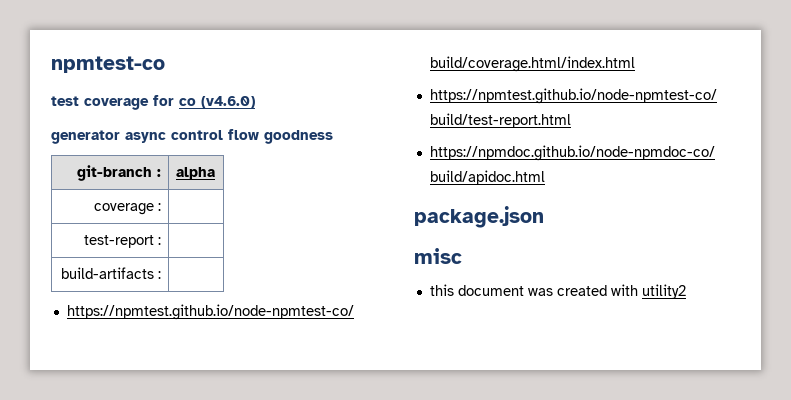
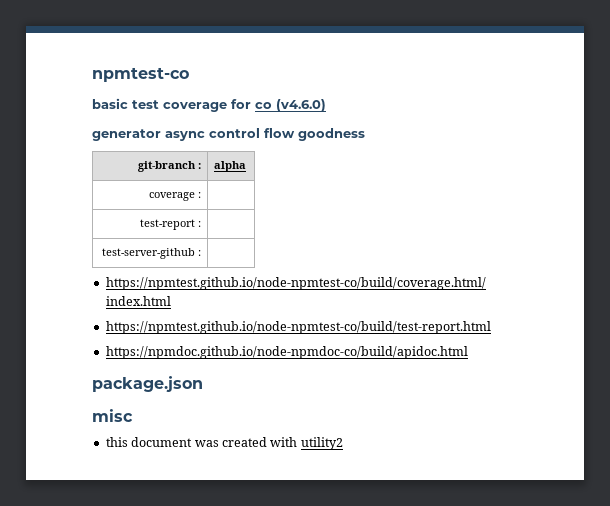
- test coverage for co (v4.6.0)
+ basic test coverage for co (v4.6.0)
- build-artifacts : |
+ test-server-github : |

